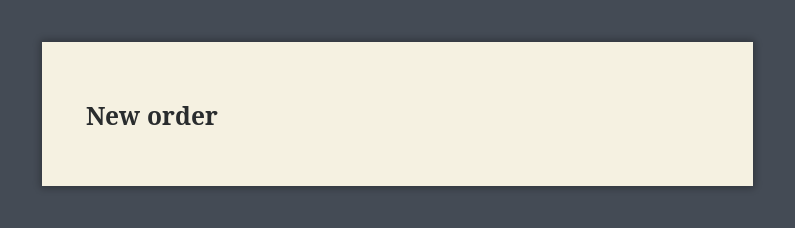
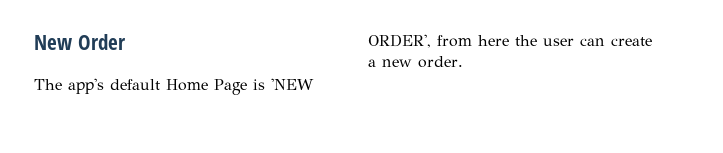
- New order
+ New Order
+ The app's default Home Page is 'NEW ORDER', from here the user can create a new order.

